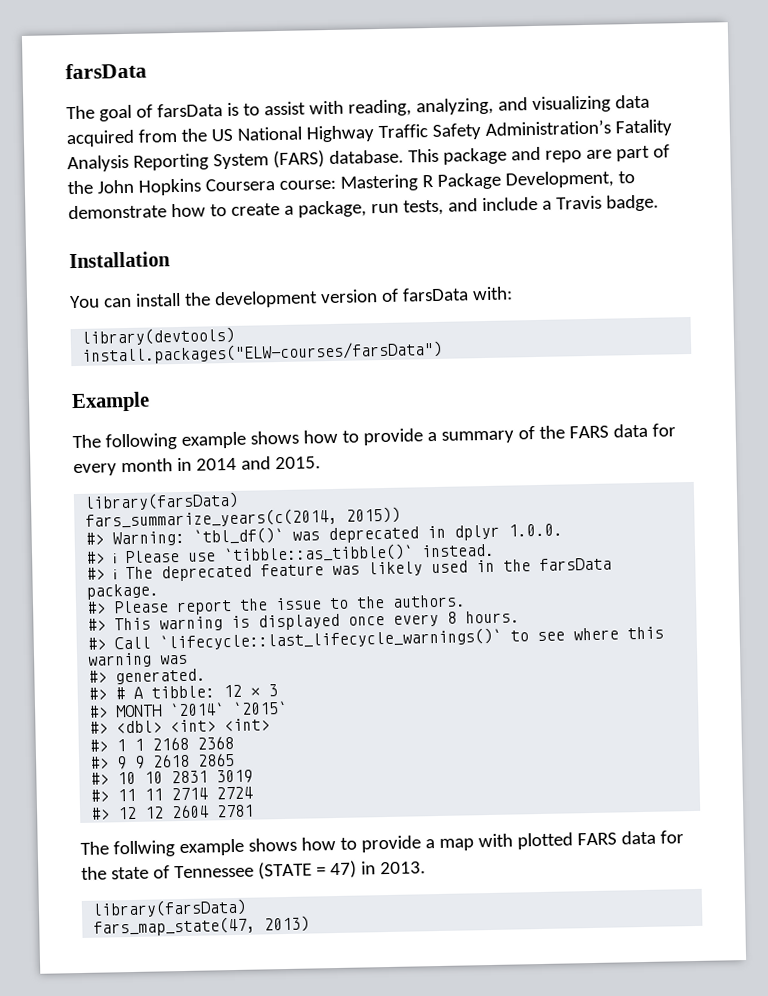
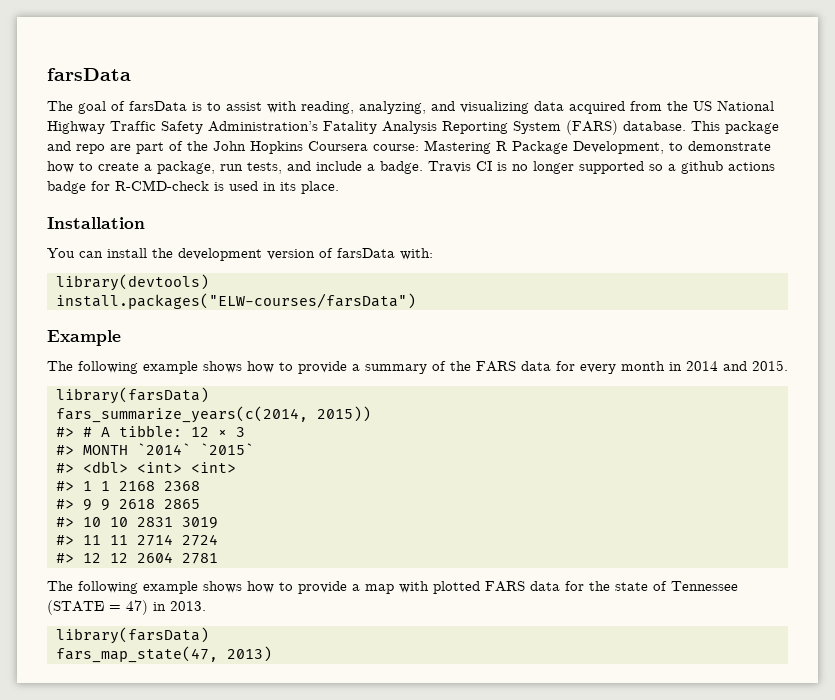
- This package and repo are part of the John Hopkins Coursera course: Mastering R Package Development, to demonstrate how to create a package, run tests, and include a Travis badge.
+ This package and repo are part of the John Hopkins Coursera course: Mastering R Package Development, to demonstrate how to create a package, run tests, and include a badge. Travis CI is no longer supported so a github actions badge for R-CMD-check is used in its place.
- #> Warning: `tbl_df()` was deprecated in dplyr 1.0.0.
- #> ℹ Please use `tibble::as_tibble()` instead.
- #> ℹ The deprecated feature was likely used in the farsData package.
- #> Please report the issue to the authors.
- #> This warning is displayed once every 8 hours.
- #> Call `lifecycle::last_lifecycle_warnings()` to see where this warning was
- #> generated.
- The follwing example shows how to provide a map with plotted FARS data for the state of Tennessee (STATE = 47) in 2013.
+ The following example shows how to provide a map with plotted FARS data for the state of Tennessee (STATE = 47) in 2013.

